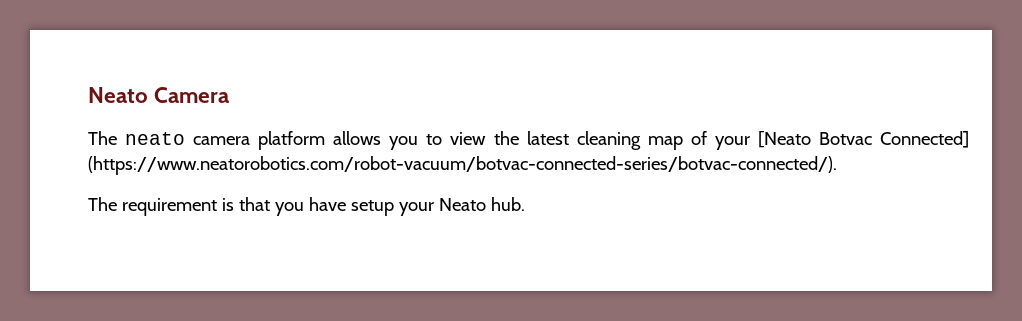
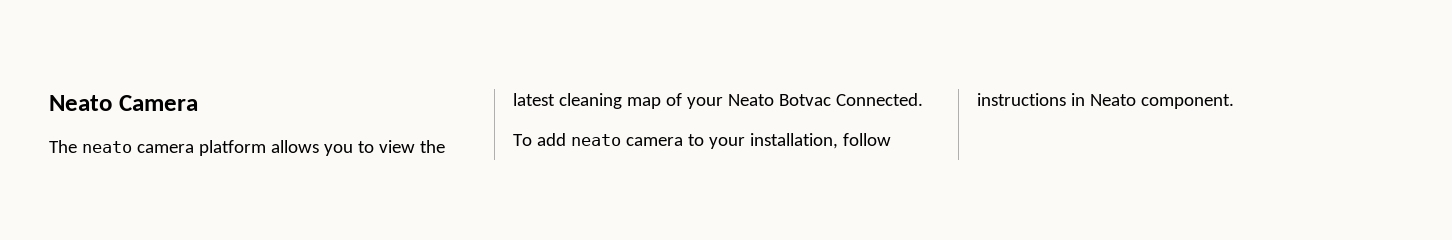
- The neato camera platform allows you to view the latest cleaning map of your [Neato Botvac Connected] (https://www.neatorobotics.com/robot-vacuum/botvac-connected-series/botvac-connected/).
- The requirement is that you have setup your Neato hub.
+ The neato camera platform allows you to view the latest cleaning map of your Neato Botvac Connected.
+ To add neato camera to your installation, follow instructions in Neato component.

